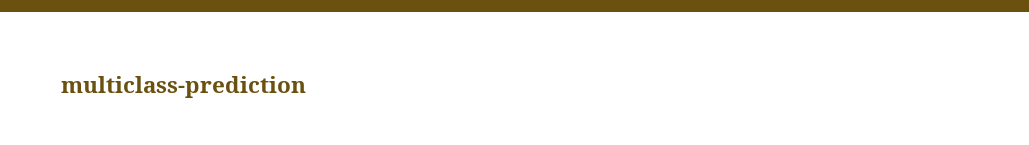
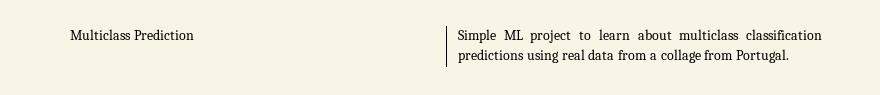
- multiclass-prediction
+ Multiclass Prediction
+ Simple ML project to learn about multiclass classification predictions using real data from a collage from Portugal.

